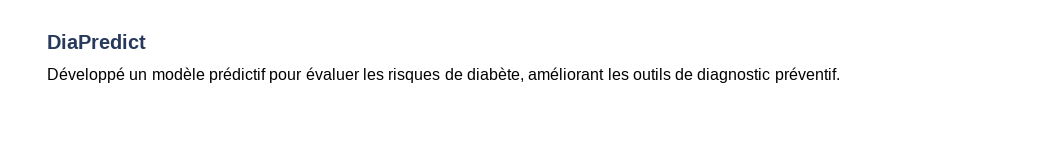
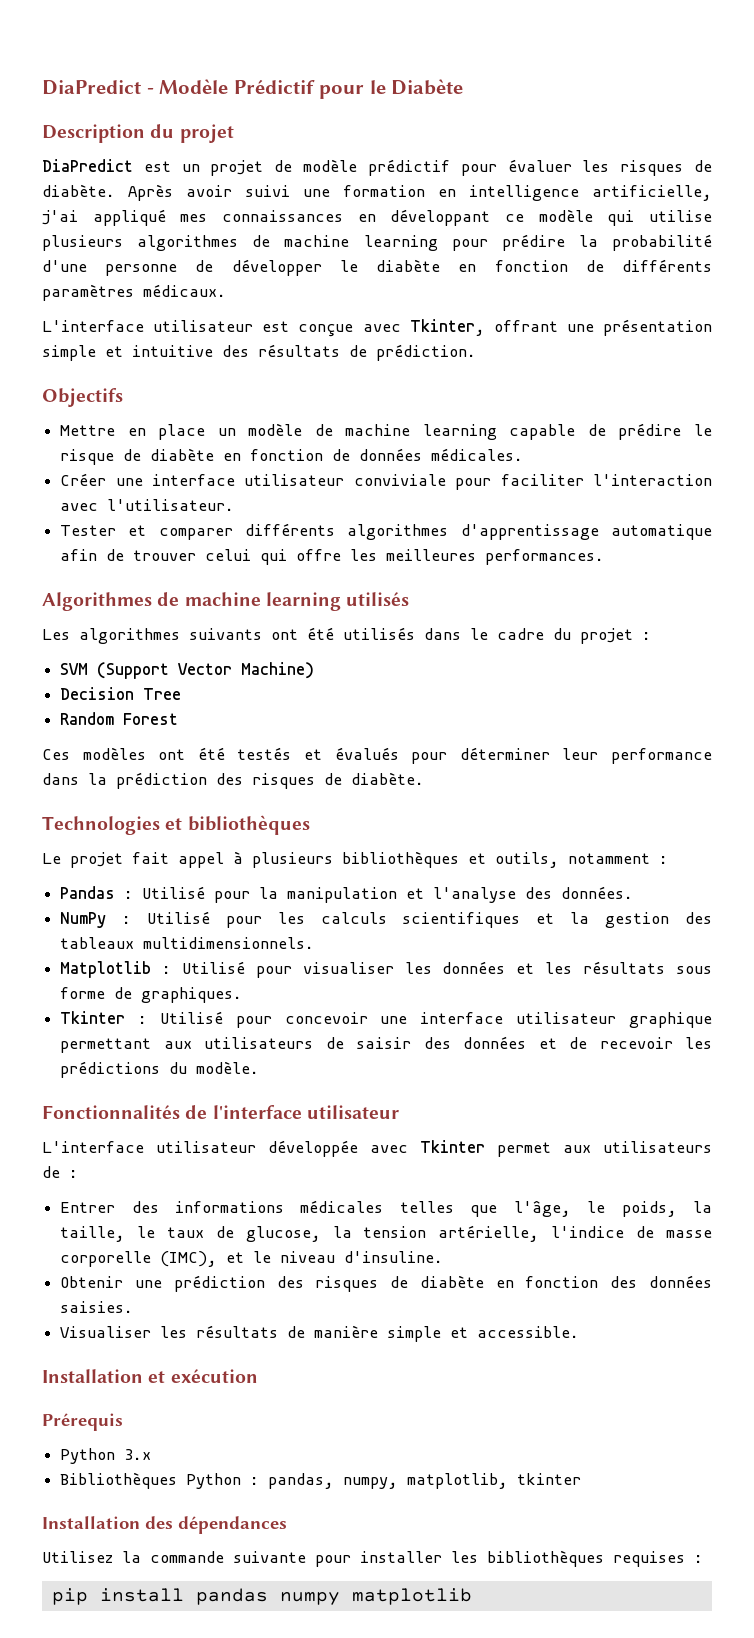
- DiaPredict
- Développé un modèle prédictif pour évaluer les risques de diabète, améliorant les outils de diagnostic préventif.
+ DiaPredict - Modèle Prédictif pour le Diabète
+ Description du projet
+ DiaPredict est un projet de modèle prédictif pour évaluer les risques de diabète. Après avoir suivi une formation en intelligence artificielle, j'ai appliqué mes connaissances en développant ce modèle qui utilise plusieurs algorithmes de machine learning pour prédire la probabilité d'une personne de développer le diabète en fonction de différents paramètres médicaux.
+ L'interface utilisateur est conçue avec Tkinter, offrant une présentation simple et intuitive des résultats de prédiction.
+ Objectifs
+ Mettre en place un modèle de machine learning capable de prédire le risque de diabète en fonction de données médicales.
+ Créer une interface utilisateur conviviale pour faciliter l'interaction avec l'utilisateur.
+ Tester et comparer différents algorithmes d'apprentissage automatique afin de trouver celui qui offre les meilleures performances.
+ Algorithmes de machine learning utilisés
+ Les algorithmes suivants ont été utilisés dans le cadre du projet :
+ SVM (Support Vector Machine)
+ Decision Tree
+ Random Forest
+ Ces modèles ont été testés et évalués pour déterminer leur performance dans la prédiction des risques de diabète.
+ Technologies et bibliothèques
+ Le projet fait appel à plusieurs bibliothèques et outils, notamment :
+ Pandas : Utilisé pour la manipulation et l'analyse des données.
+ NumPy : Utilisé pour les calculs scientifiques et la gestion des tableaux multidimensionnels.
+ Matplotlib : Utilisé pour visualiser les données et les résultats sous forme de graphiques.
+ Tkinter : Utilisé pour concevoir une interface utilisateur graphique permettant aux utilisateurs de saisir des données et de recevoir les prédictions du modèle.
+ Fonctionnalités de l'interface utilisateur
+ L'interface utilisateur développée avec Tkinter permet aux utilisateurs de :
+ Entrer des informations médicales telles que l'âge, le poids, la taille, le taux de glucose, la tension artérielle, l'indice de masse corporelle (IMC), et le niveau d'insuline.
+ Obtenir une prédiction des risques de diabète en fonction des données saisies.
+ Visualiser les résultats de manière simple et accessible.
+ Installation et exécution
+ Prérequis
+ Python 3.x
+ Bibliothèques Python : pandas, numpy, matplotlib, tkinter
+ Installation des dépendances
+ Utilisez la commande suivante pour installer les bibliothèques requises :
+ pip install pandas numpy matplotlib

